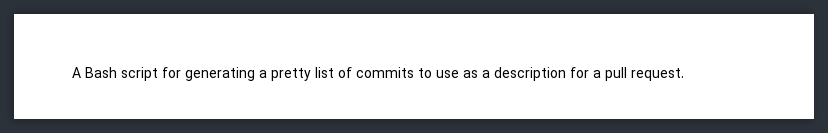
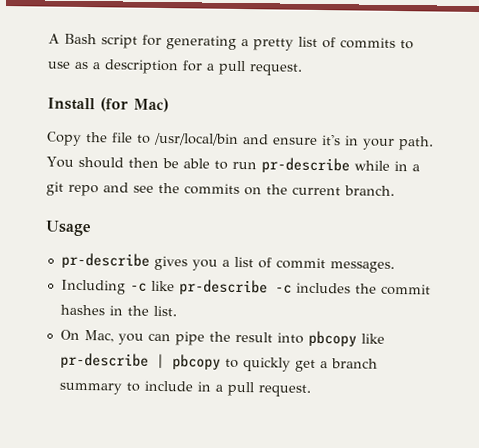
+ Install (for Mac)
+ Copy the file to /usr/local/bin and ensure it's in your path. You should then be able to run pr-describe while in a git repo and see the commits on the current branch.
+ Usage
+ pr-describe gives you a list of commit messages.
+ Including -c like pr-describe -c includes the commit hashes in the list.
+ On Mac, you can pipe the result into pbcopy like pr-describe | pbcopy to quickly get a branch summary to include in a pull request.

